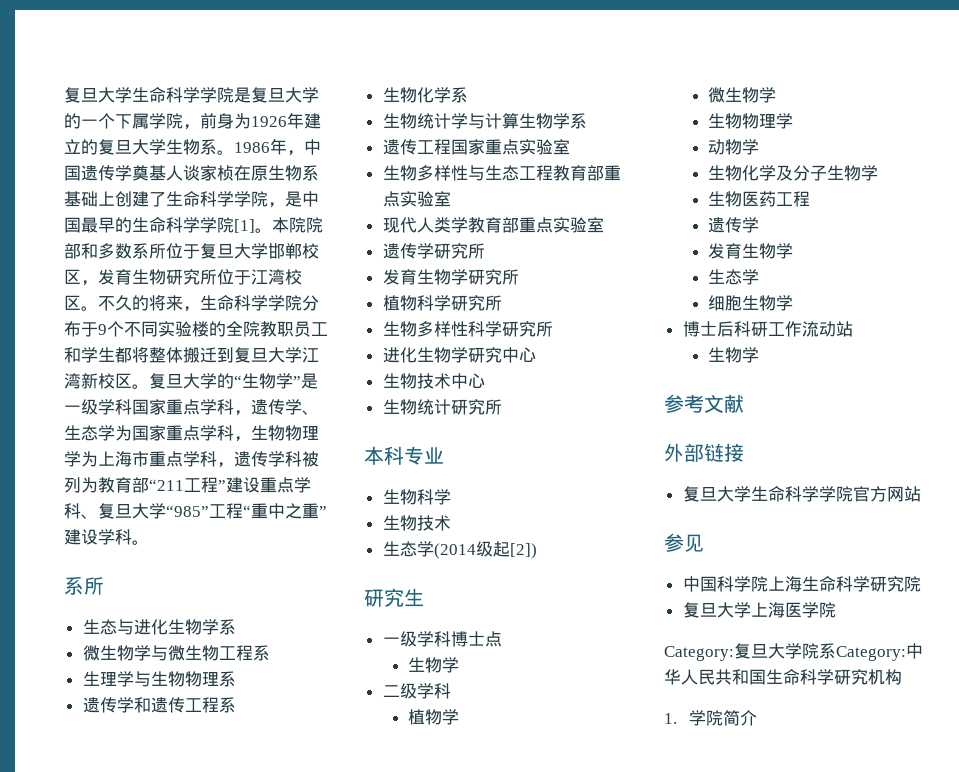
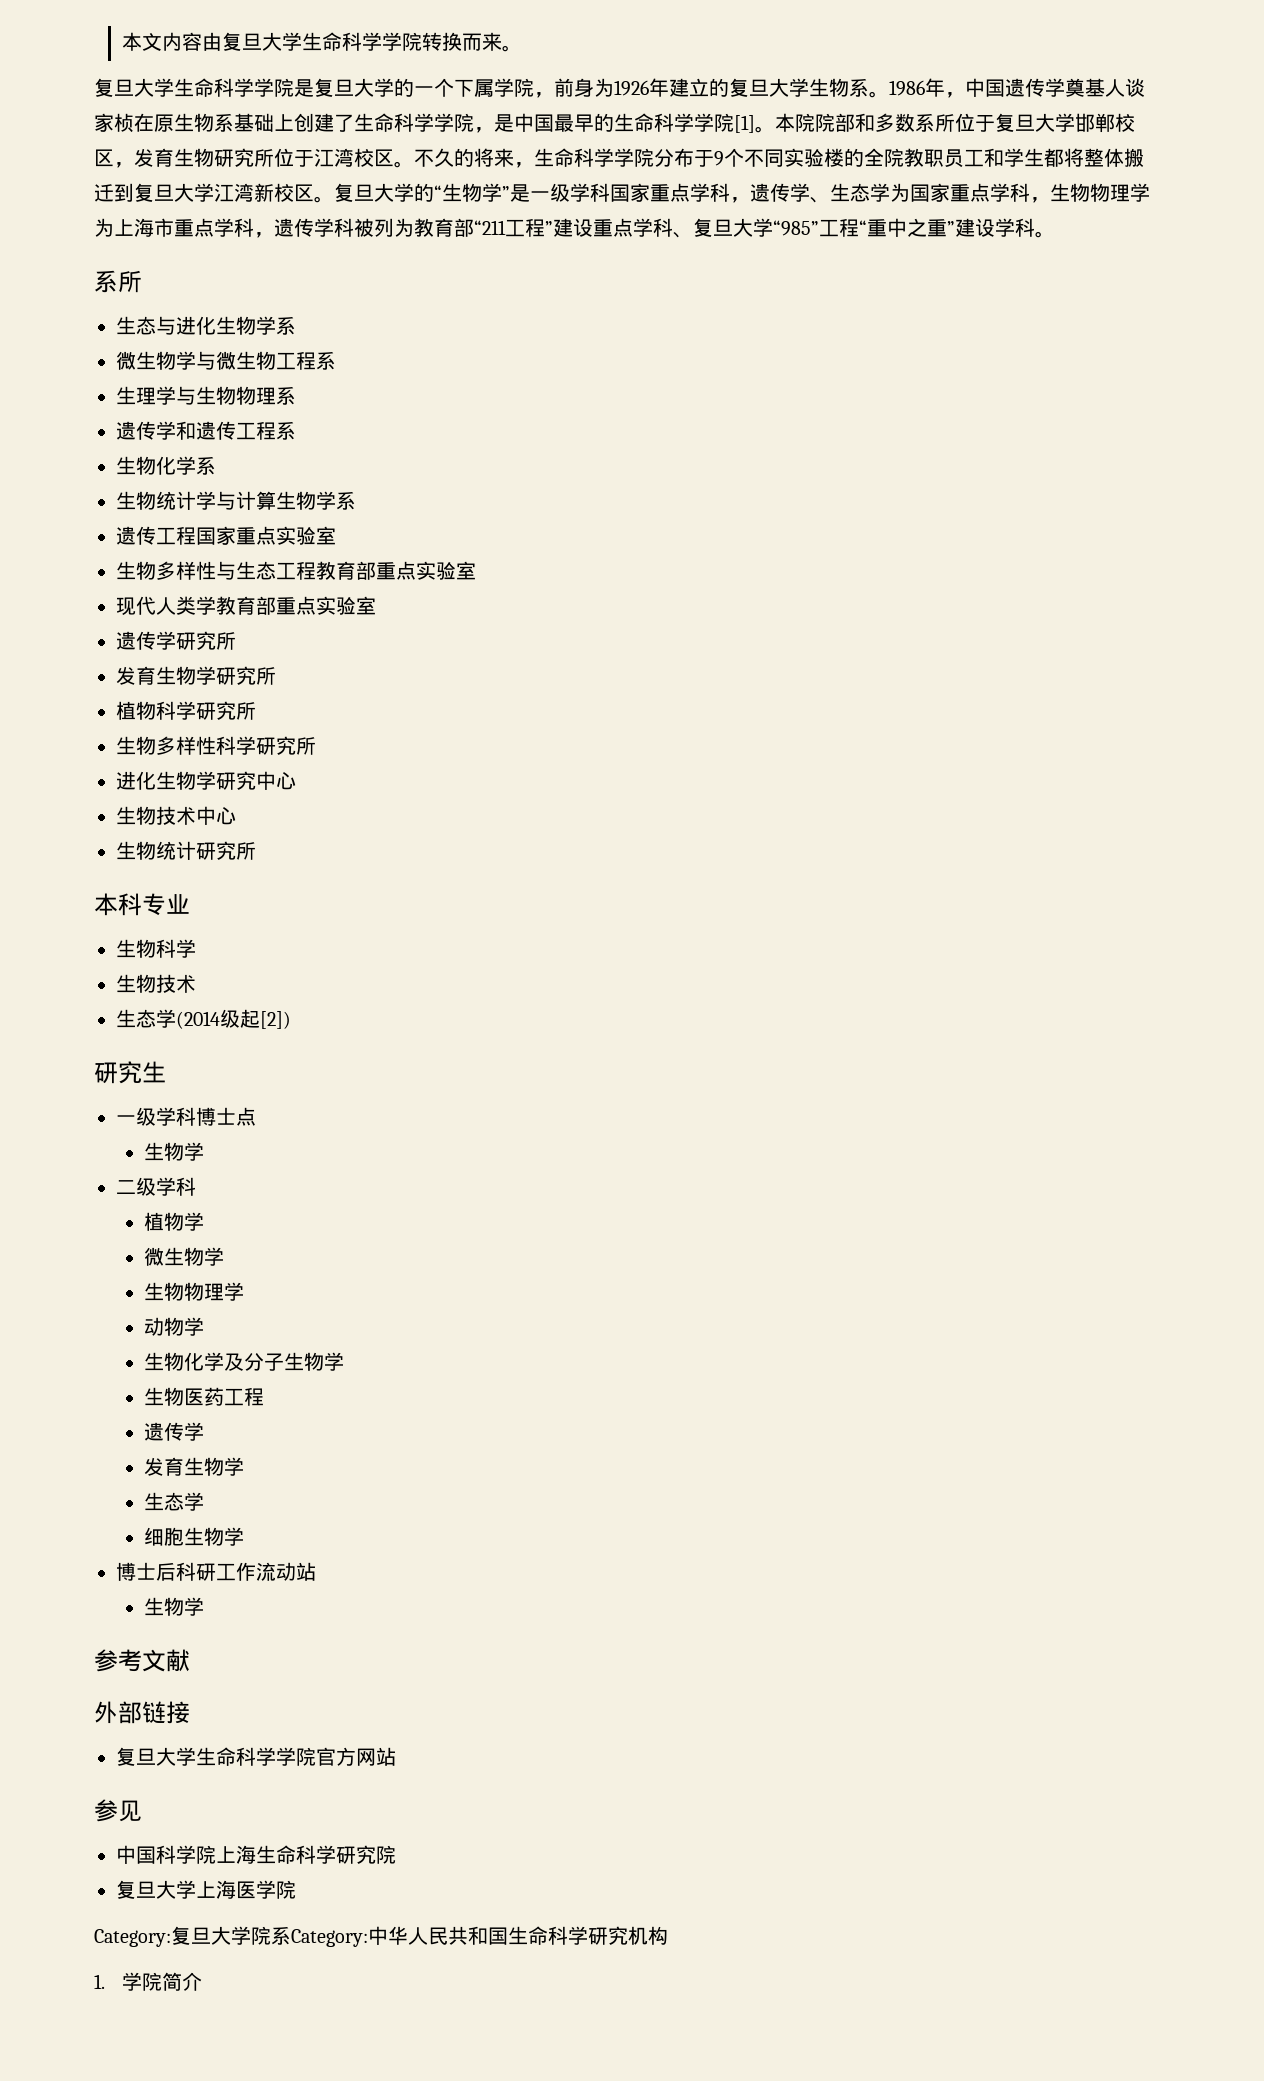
+ 本文内容由复旦大学生命科学学院转换而来。

